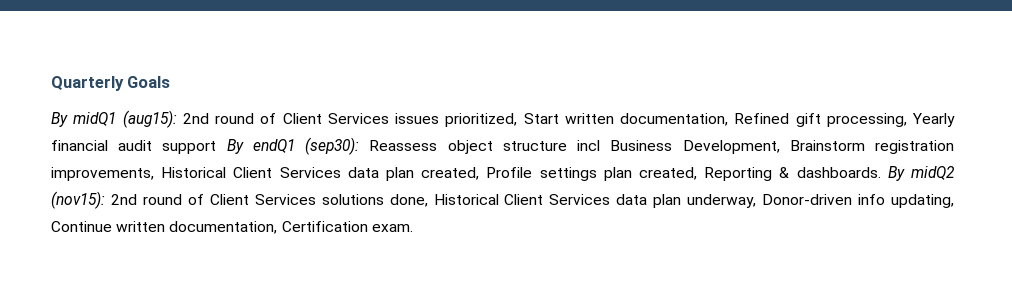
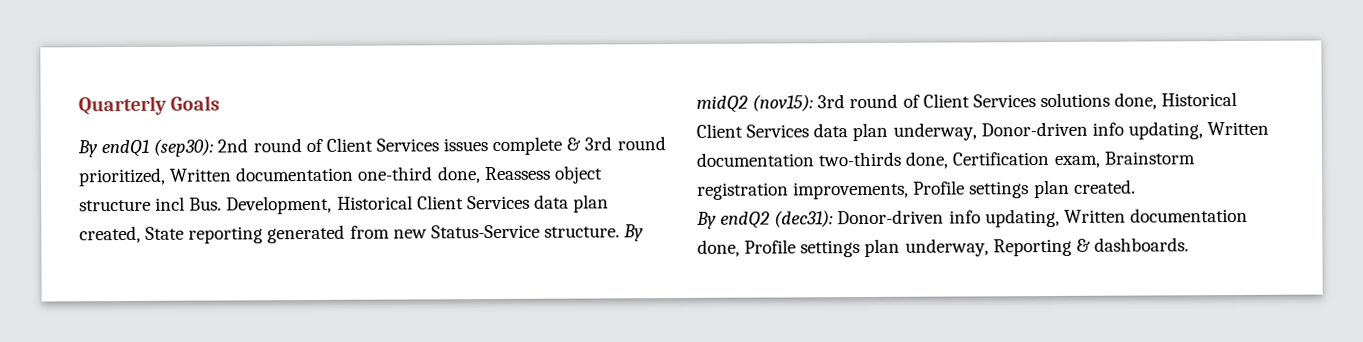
- By midQ1 (aug15): 2nd round of Client Services issues prioritized, Start written documentation, Refined gift processing, Yearly financial audit support By endQ1 (sep30): Reassess object structure incl Business Development, Brainstorm registration improvements, Historical Client Services data plan created, Profile settings plan created, Reporting & dashboards.
+ By endQ1 (sep30): 2nd round of Client Services issues complete & 3rd round prioritized, Written documentation one-third done, Reassess object structure incl Bus. Development, Historical Client Services data plan created, State reporting generated from new Status-Service structure.
- By midQ2 (nov15): 2nd round of Client Services solutions done, Historical Client Services data plan underway, Donor-driven info updating, Continue written documentation, Certification exam.
+ By midQ2 (nov15): 3rd round of Client Services solutions done, Historical Client Services data plan underway, Donor-driven info updating, Written documentation two-thirds done, Certification exam, Brainstorm registration improvements, Profile settings plan created.
+ By endQ2 (dec31): Donor-driven info updating, Written documentation done, Profile settings plan underway, Reporting & dashboards.

